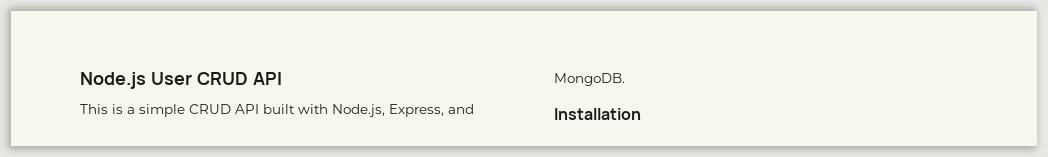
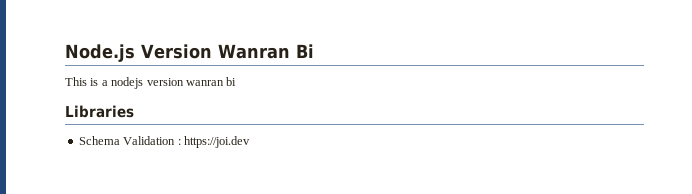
- Node.js User CRUD API
+ Node.js Version Wanran Bi
- This is a simple CRUD API built with Node.js, Express, and MongoDB.
- Installation
+ This is a nodejs version wanran bi
+ Libraries
+ Schema Validation : https://joi.dev

